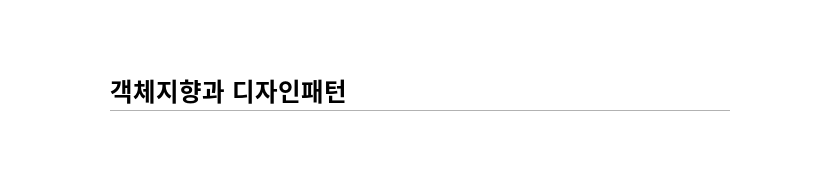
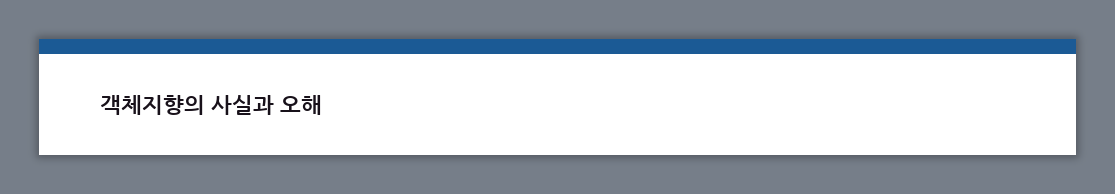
- 객체지향과 디자인패턴
+ 객체지향의 사실과 오해

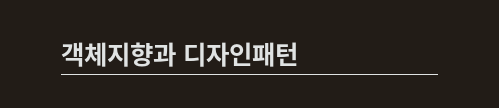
- 객체지향의 사실과 오해
+ 객체지향과 디자인패턴

